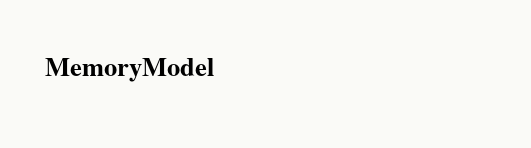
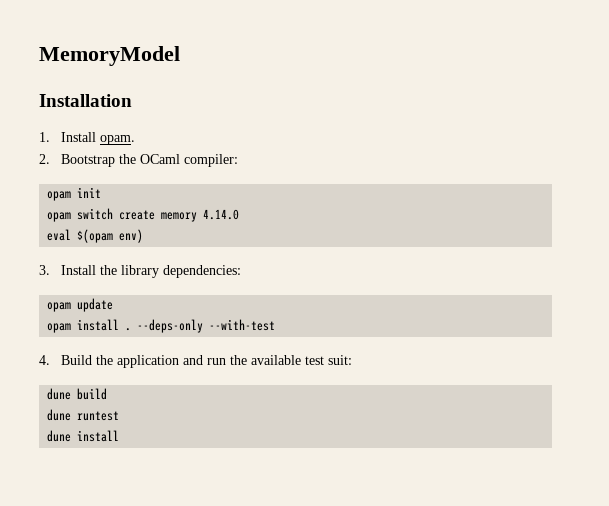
+ Installation
+ 1. Install opam.
+ 2. Bootstrap the OCaml compiler:
+ opam init
+ opam switch create memory 4.14.0
+ eval $(opam env)
+ 3. Install the library dependencies:
+ opam update
+ opam install . --deps-only --with-test
+ 4. Build the application and run the available test suit:
+ dune build
+ dune runtest
+ dune install

